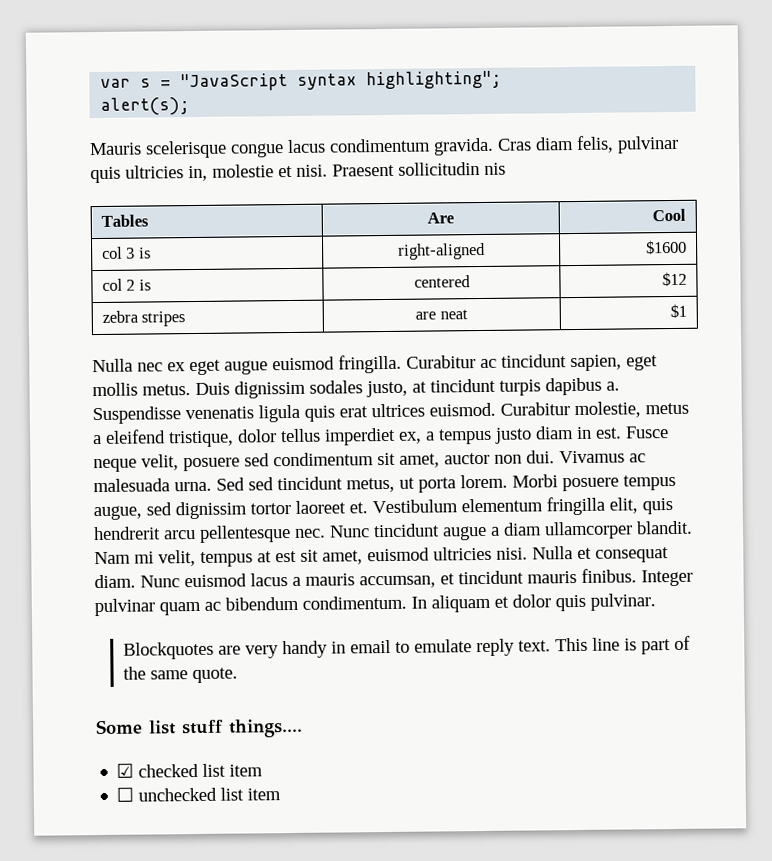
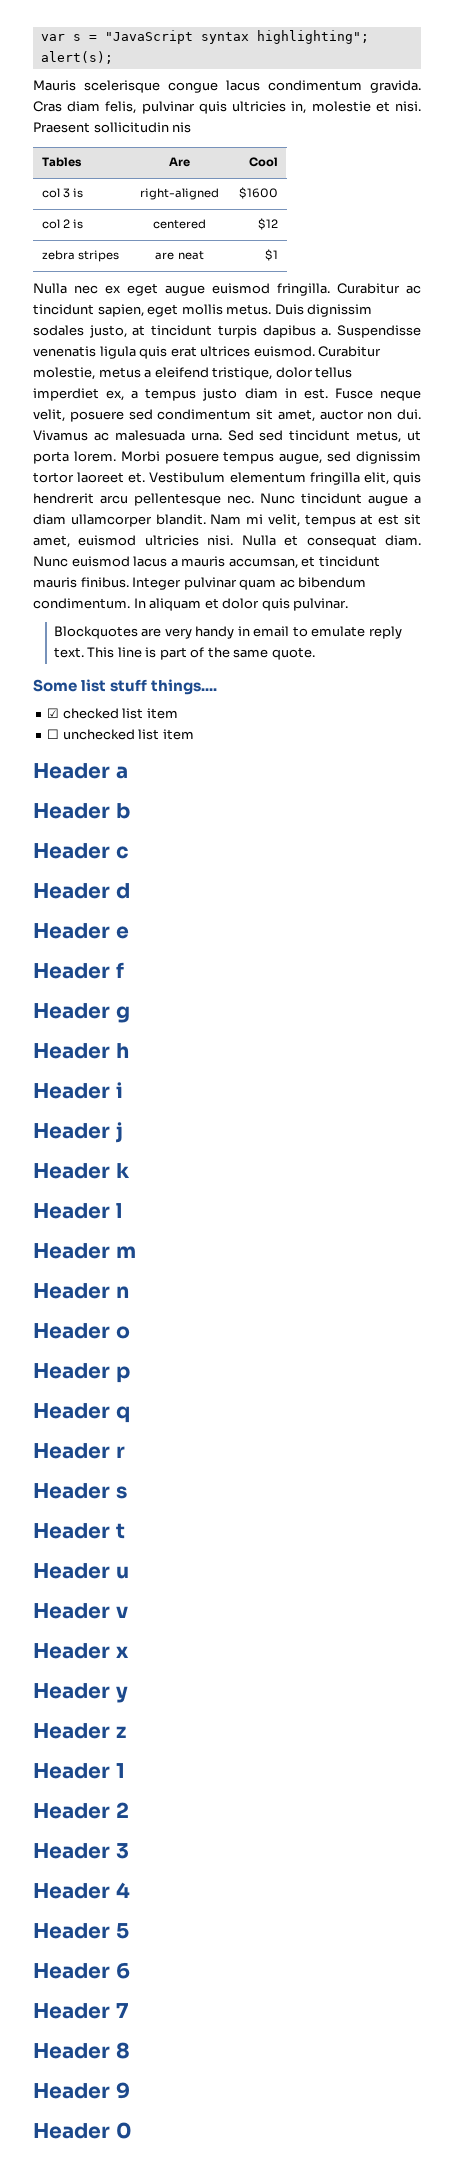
+ Header a
+ Header b
+ Header c
+ Header d
+ Header e
+ Header f
+ Header g
+ Header h
+ Header i
+ Header j
+ Header k
+ Header l
+ Header m
+ Header n
+ Header o
+ Header p
+ Header q
+ Header r
+ Header s
+ Header t
+ Header u
+ Header v
+ Header x
+ Header y
+ Header z
+ Header 1
+ Header 2
+ Header 3
+ Header 4
+ Header 5
+ Header 6
+ Header 7
+ Header 8
+ Header 9
+ Header 0

